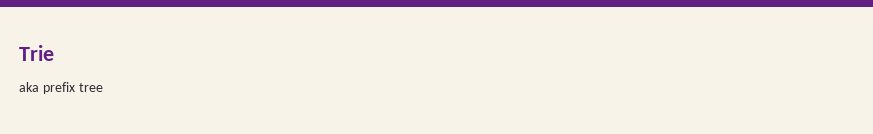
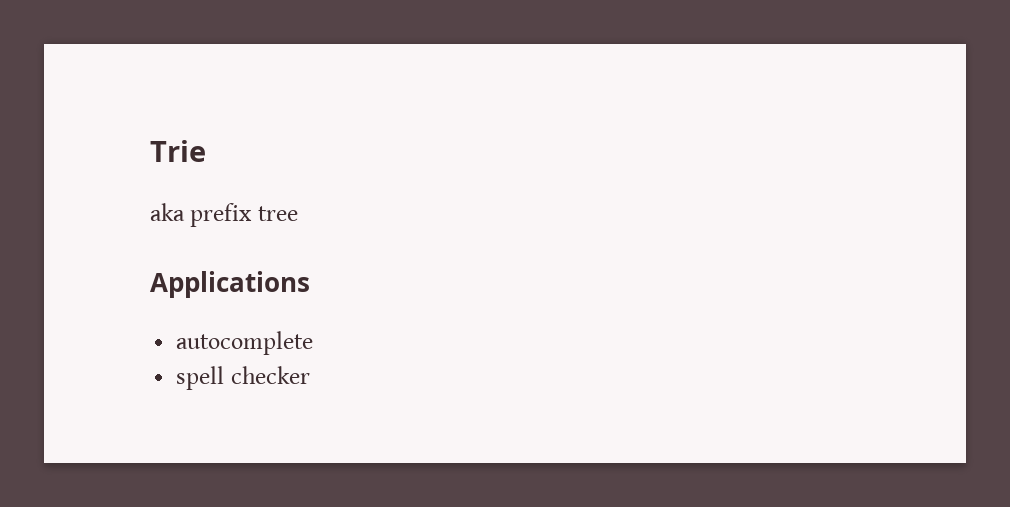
+ Applications
+ autocomplete
+ spell checker

